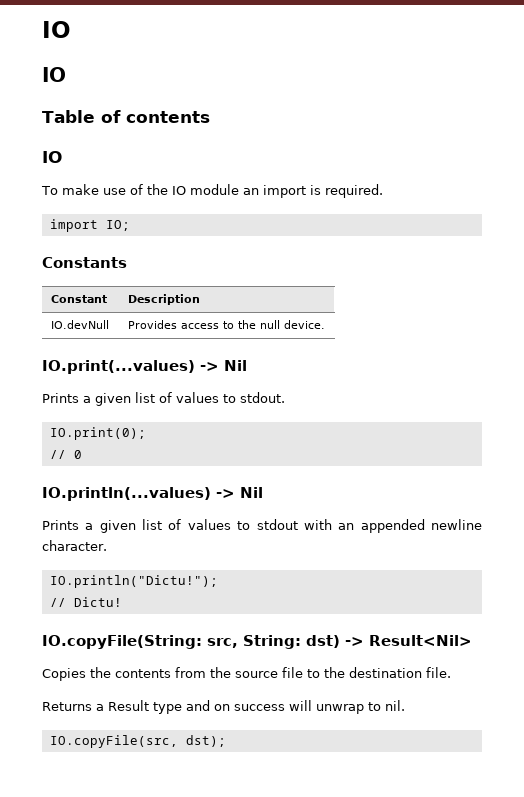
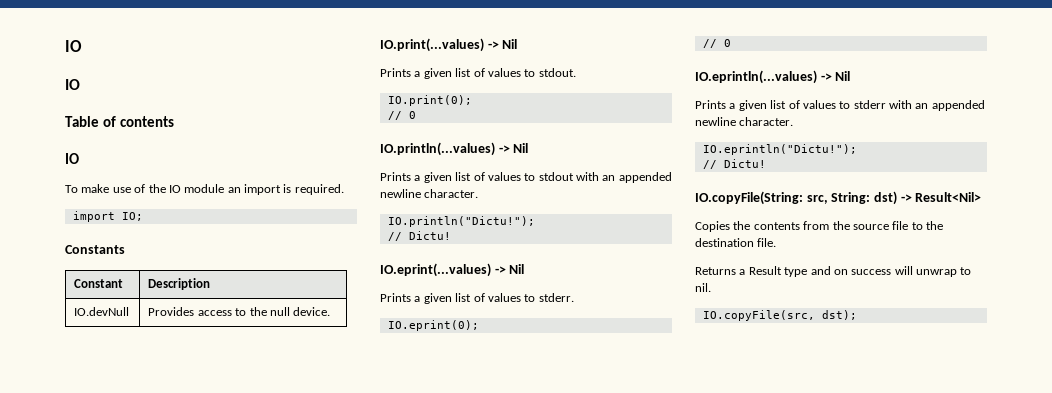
+ IO.eprint(...values) -> Nil
+ Prints a given list of values to stderr.
+ IO.eprint(0);
+ // 0
+ IO.eprintln(...values) -> Nil
+ Prints a given list of values to stderr with an appended newline character.
+ IO.eprintln("Dictu!");
+ // Dictu!

